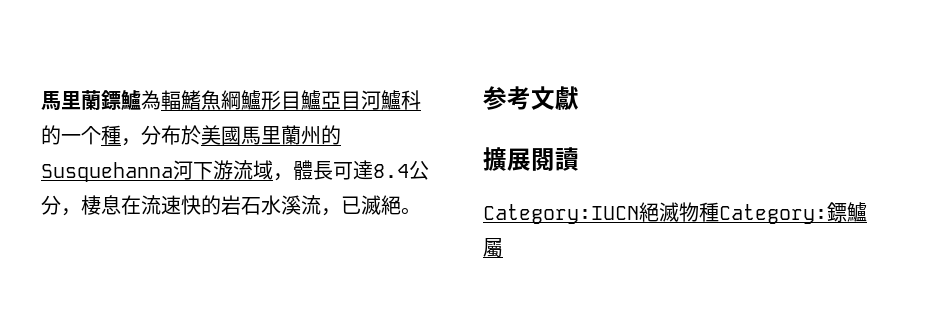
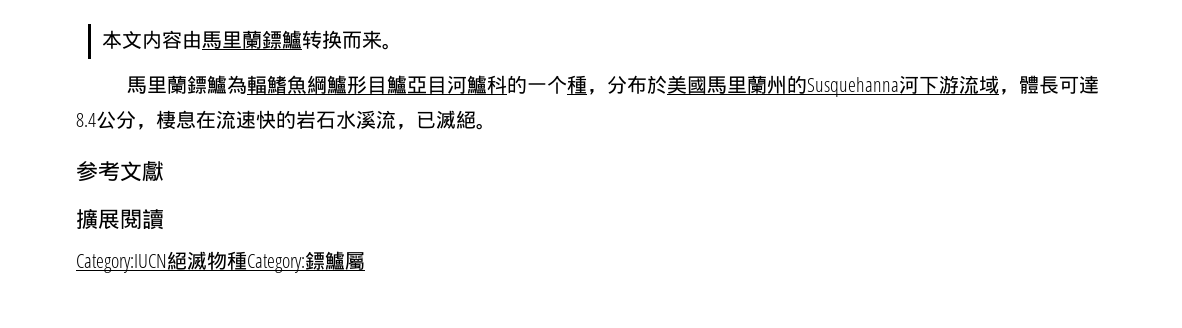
+ 本文内容由馬里蘭鏢鱸转换而来。

